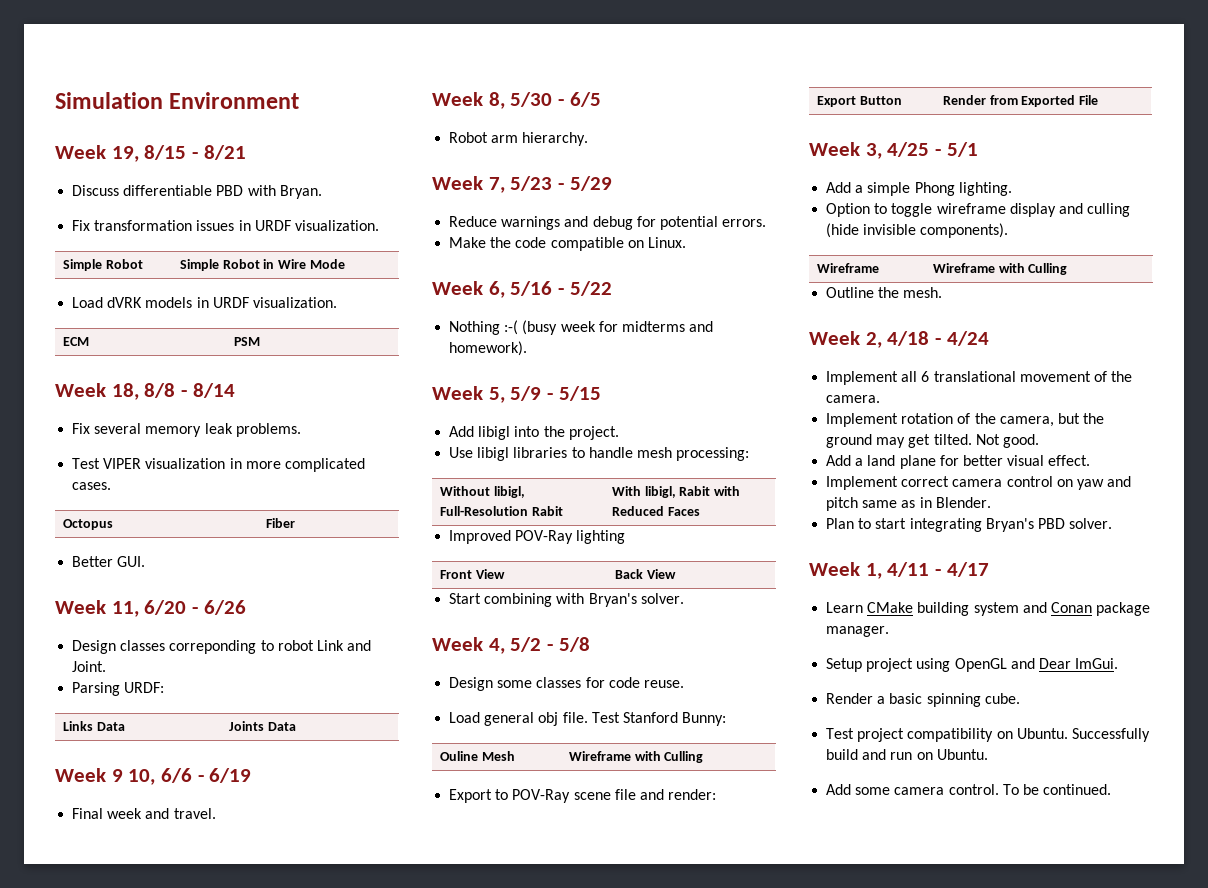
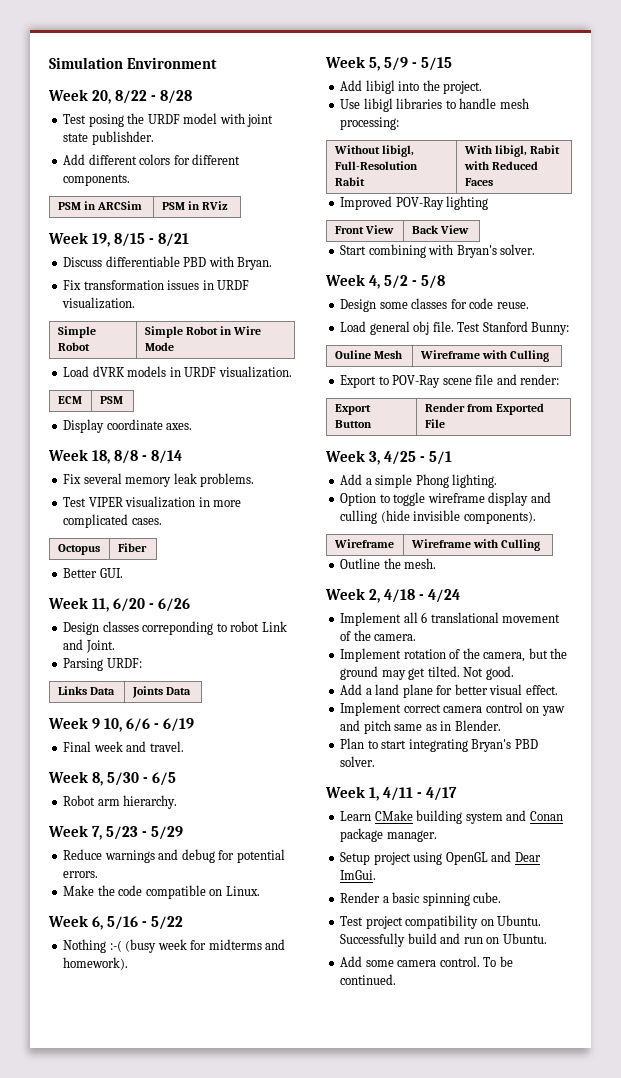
+ Week 20, 8/22 - 8/28
+ Test posing the URDF model with joint state publishder.
+ Add different colors for different components.
+ PSM in ARCSim | PSM in RViz
+ Display coordinate axes.

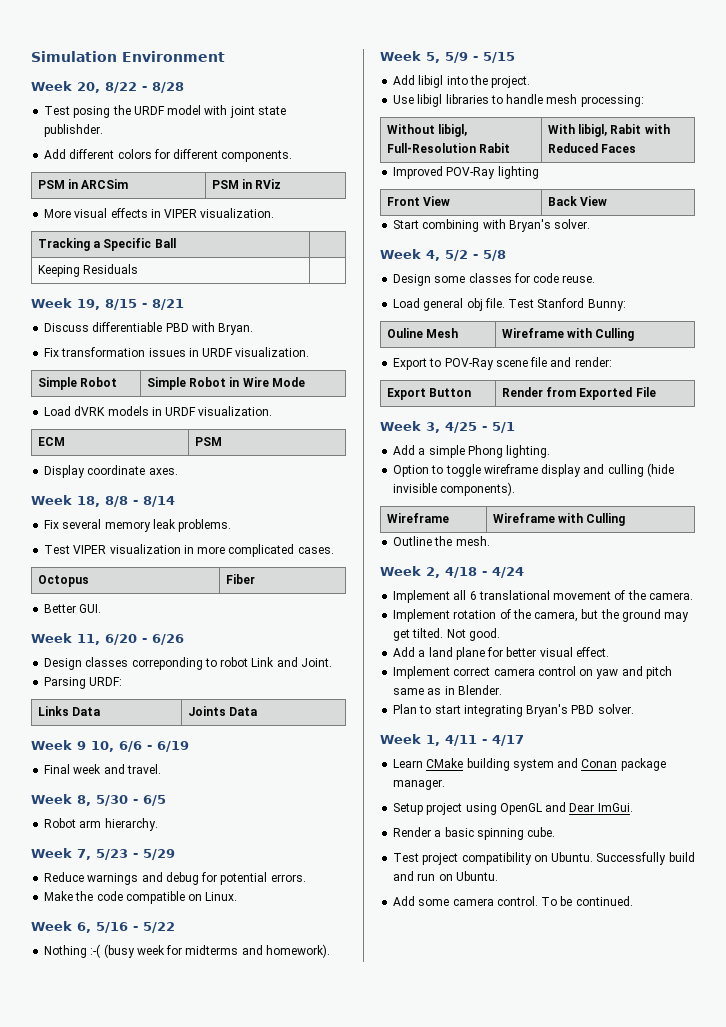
+ More visual effects in VIPER visualization.
+ Tracking a Specific Ball |
+ Keeping Residuals |

